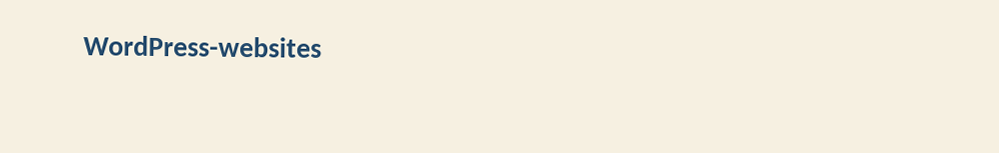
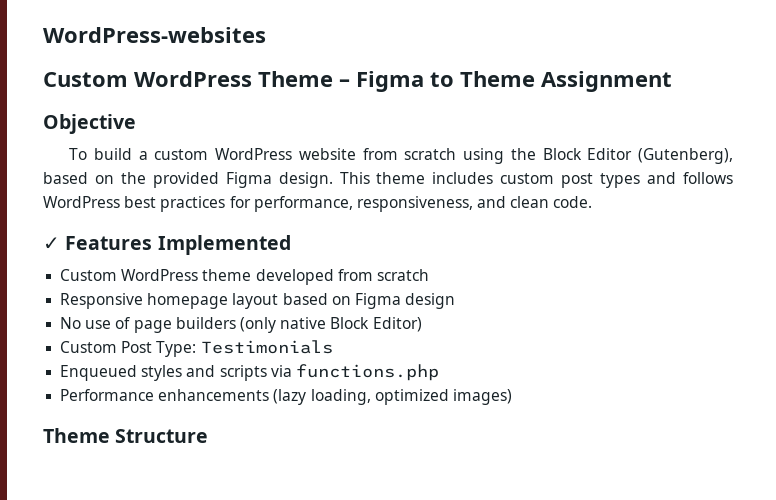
+ Custom WordPress Theme – Figma to Theme Assignment
+ Objective
+ To build a custom WordPress website from scratch using the Block Editor (Gutenberg), based on the provided Figma design. This theme includes custom post types and follows WordPress best practices for performance, responsiveness, and clean code.
+ ✓ Features Implemented
+ Custom WordPress theme developed from scratch
+ Responsive homepage layout based on Figma design
+ No use of page builders (only native Block Editor)
+ Custom Post Type: Testimonials
+ Enqueued styles and scripts via functions.php
+ Performance enhancements (lazy loading, optimized images)
+ Theme Structure

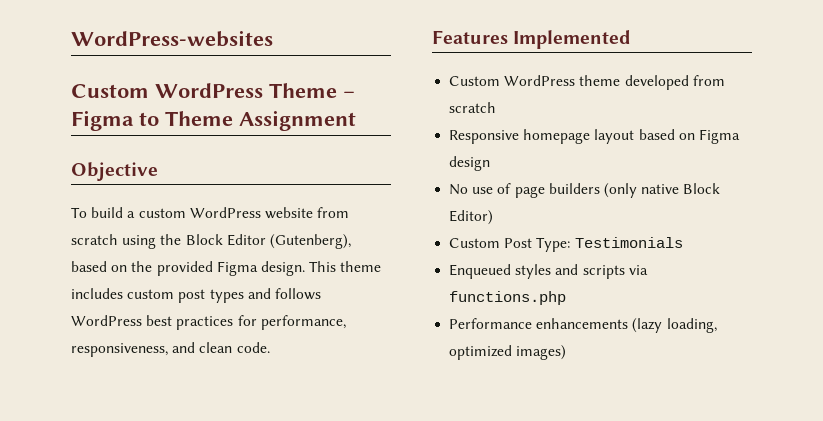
- ✓ Features Implemented
+ Features Implemented
- Theme Structure

